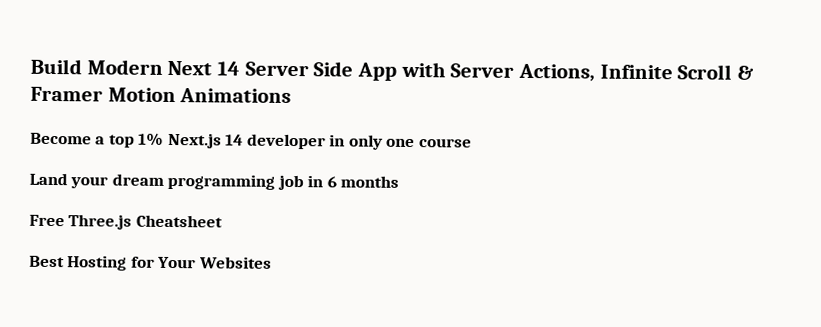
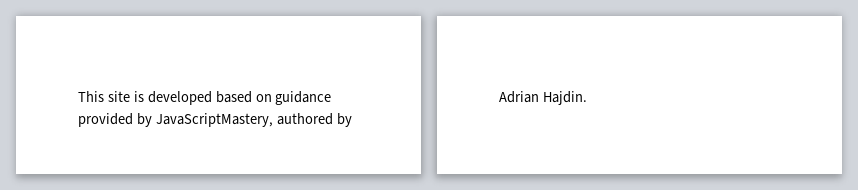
- Build Modern Next 14 Server Side App with Server Actions, Infinite Scroll & Framer Motion Animations
- Become a top 1% Next.js 14 developer in only one course
- Land your dream programming job in 6 months
- Free Three.js Cheatsheet
- Best Hosting for Your Websites
+ This site is developed based on guidance provided by JavaScriptMastery, authored by Adrian Hajdin.

